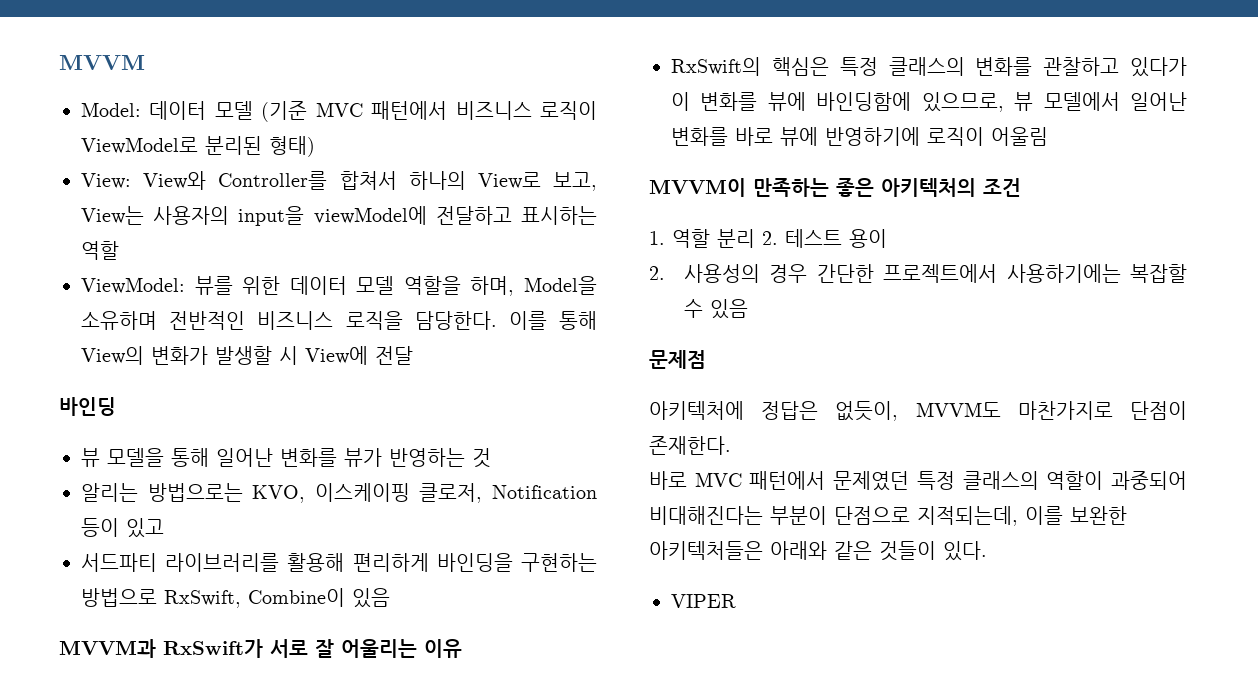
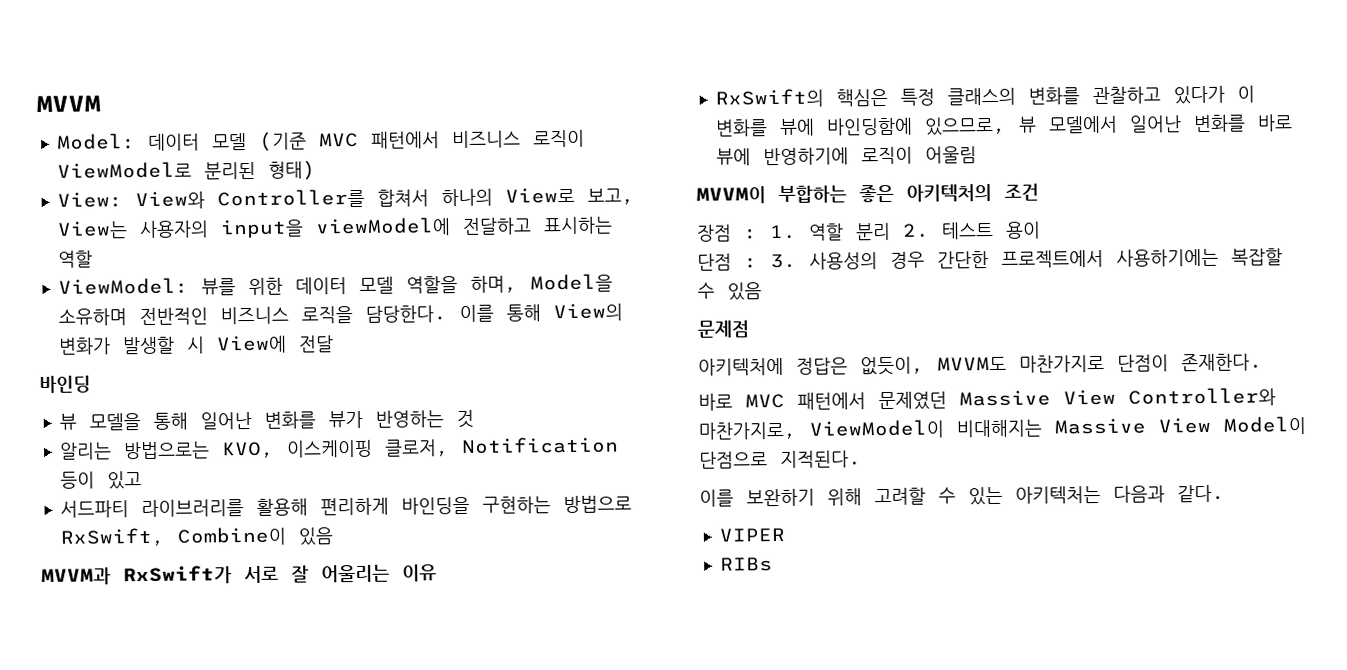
- MVVM이 만족하는 좋은 아키텍처의 조건
+ MVVM이 부합하는 좋은 아키텍처의 조건
- 1. 역할 분리 2. 테스트 용이
+ 장점 : 1. 역할 분리 2. 테스트 용이
- 2. 사용성의 경우 간단한 프로젝트에서 사용하기에는 복잡할 수 있음
+ 단점 : 3. 사용성의 경우 간단한 프로젝트에서 사용하기에는 복잡할 수 있음
- 바로 MVC 패턴에서 문제였던 특정 클래스의 역할이 과중되어 비대해진다는 부분이 단점으로 지적되는데, 이를 보완한 아키텍처들은 아래와 같은 것들이 있다.
+ 바로 MVC 패턴에서 문제였던 Massive View Controller와 마찬가지로, ViewModel이 비대해지는 Massive View Model이 단점으로 지적된다.
+ 이를 보완하기 위해 고려할 수 있는 아키텍처는 다음과 같다.
+ RIBs

